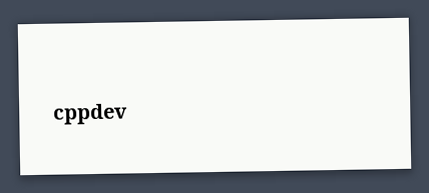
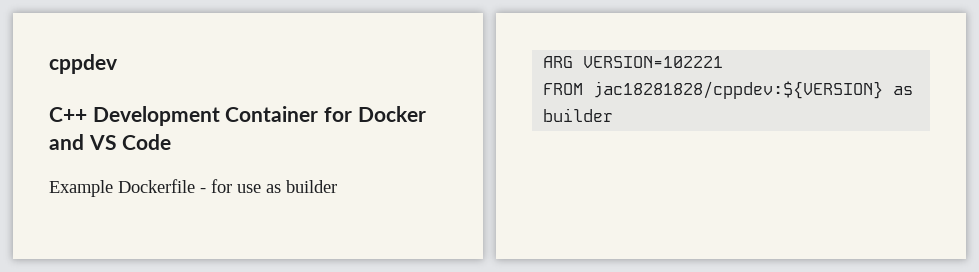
+ C++ Development Container for Docker and VS Code
+ Example Dockerfile - for use as builder
+ ARG VERSION=102221
+ FROM jac18281828/cppdev:${VERSION} as builder

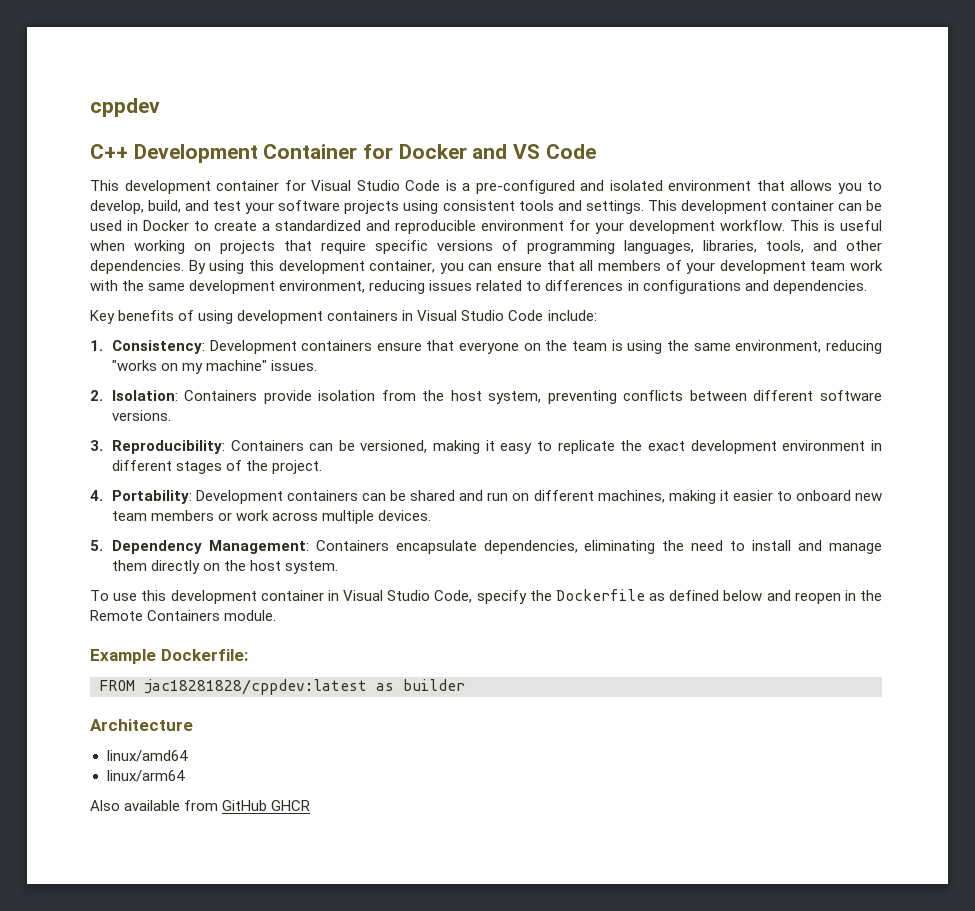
- Example Dockerfile - for use as builder
- ARG VERSION=102221
- FROM jac18281828/cppdev:${VERSION} as builder
+ This development container for Visual Studio Code is a pre-configured and isolated environment that allows you to develop, build, and test your software projects using consistent tools and settings. This development container can be used in Docker to create a standardized and reproducible environment for your development workflow. This is useful when working on projects that require specific versions of programming languages, libraries, tools, and other dependencies. By using this development container, you can ensure that all members of your development team work with the same development environment, reducing issues related to differences in configurations and dependencies.
+ Key benefits of using development containers in Visual Studio Code include:
+ 1. Consistency: Development containers ensure that everyone on the team is using the same environment, reducing "works on my machine" issues.
+ 2. Isolation: Containers provide isolation from the host system, preventing conflicts between different software versions.
+ 3. Reproducibility: Containers can be versioned, making it easy to replicate the exact development environment in different stages of the project.
+ 4. Portability: Development containers can be shared and run on different machines, making it easier to onboard new team members or work across multiple devices.
+ 5. Dependency Management: Containers encapsulate dependencies, eliminating the need to install and manage them directly on the host system.
+ To use this development container in Visual Studio Code, specify the Dockerfile as defined below and reopen in the Remote Containers module.
+ Example Dockerfile:
+ FROM jac18281828/cppdev:latest as builder
+ Architecture
+ linux/amd64
+ linux/arm64
+ Also available from GitHub GHCR

